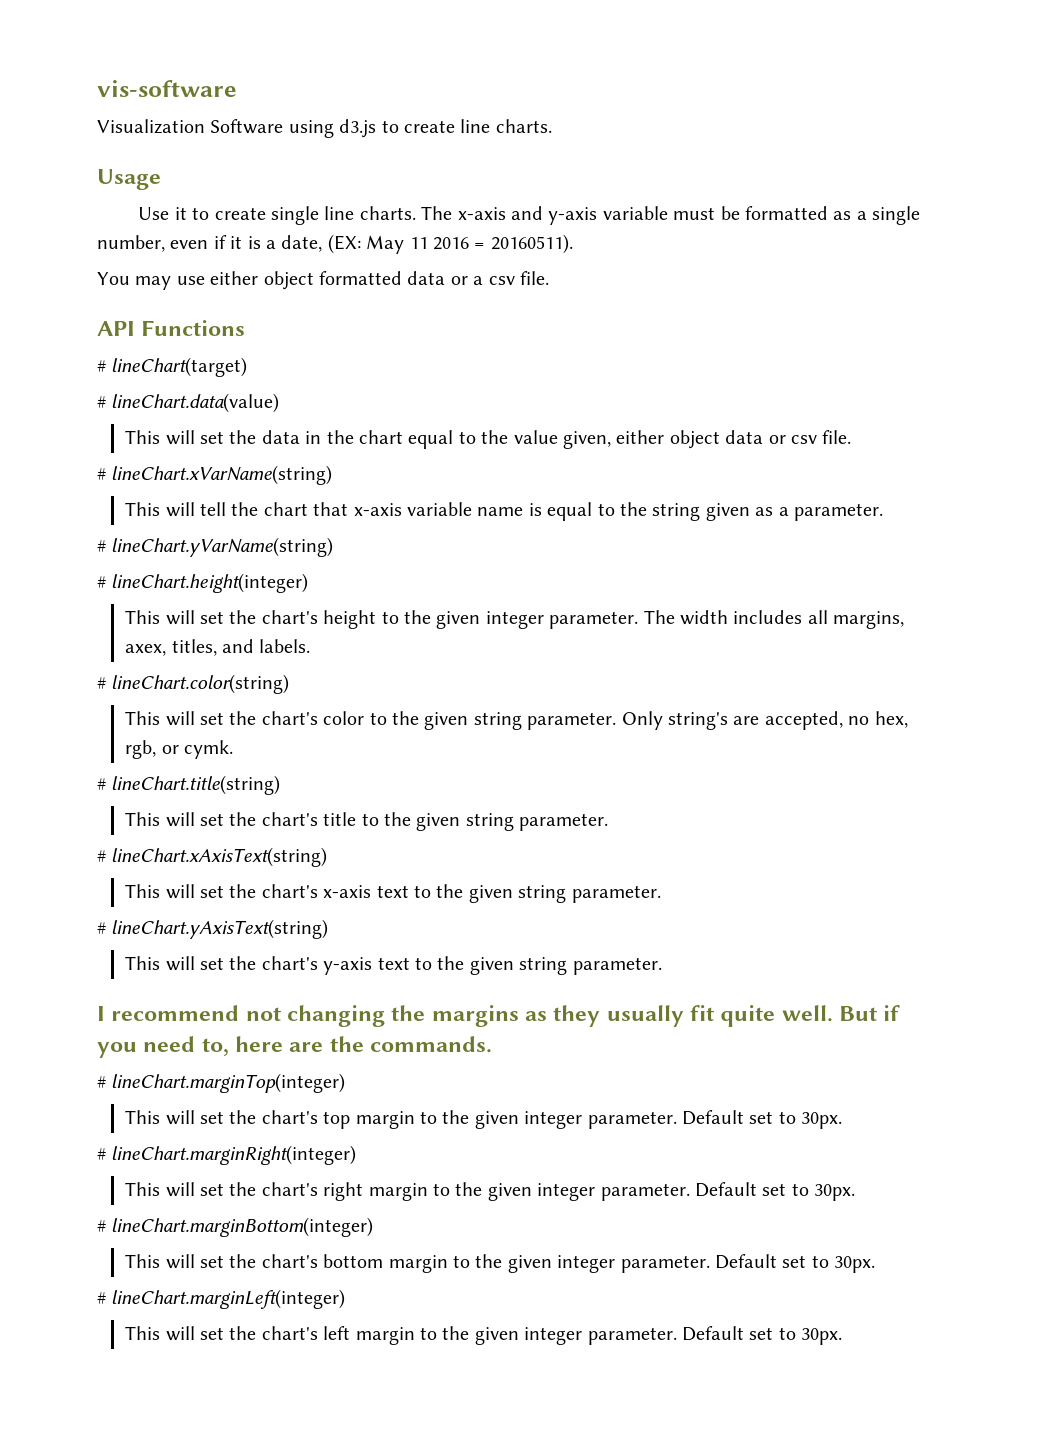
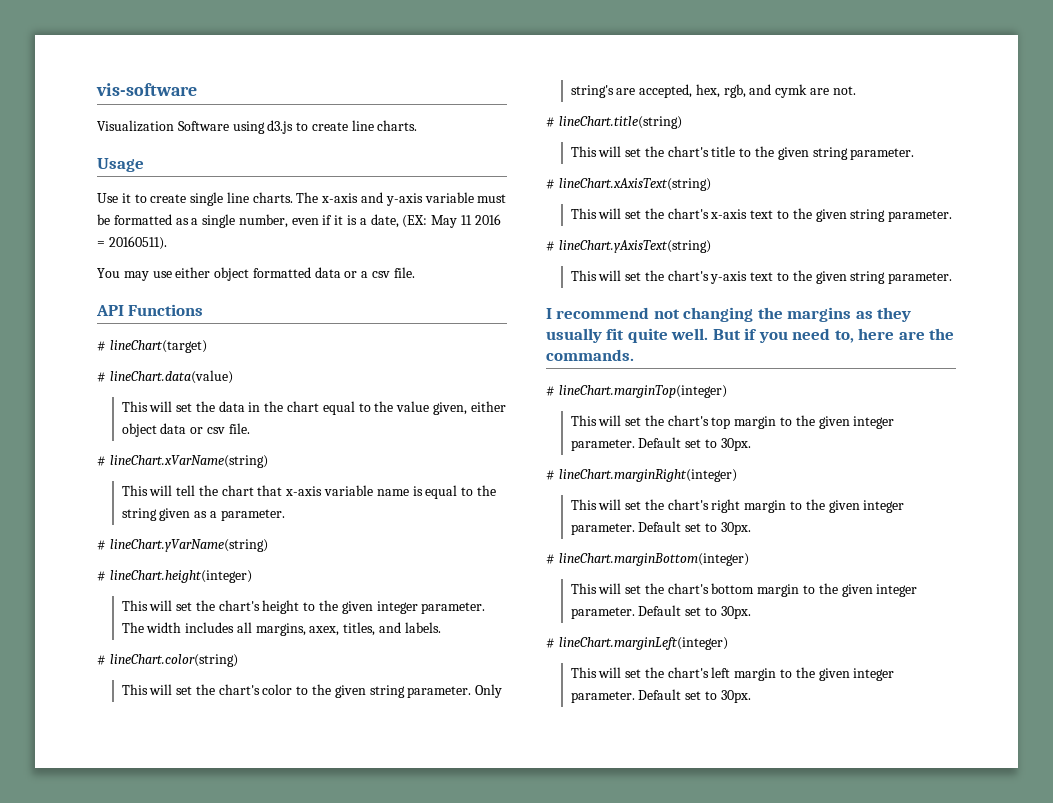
- Only string's are accepted, no hex, rgb, or cymk.
+ Only string's are accepted, hex, rgb, and cymk are not.

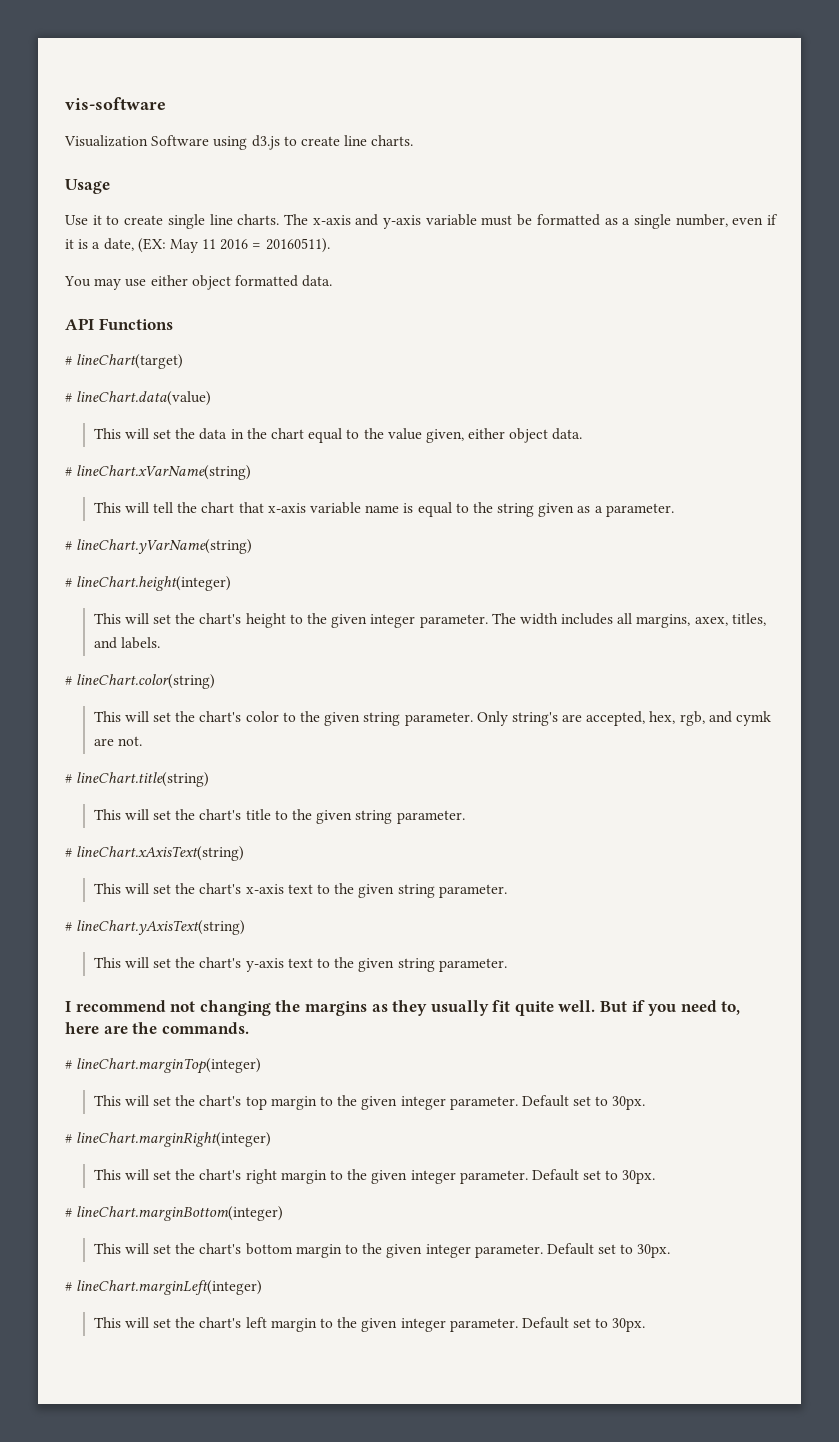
- You may use either object formatted data or a csv file.
+ You may use either object formatted data.
- This will set the data in the chart equal to the value given, either object data or csv file.
+ This will set the data in the chart equal to the value given, either object data.

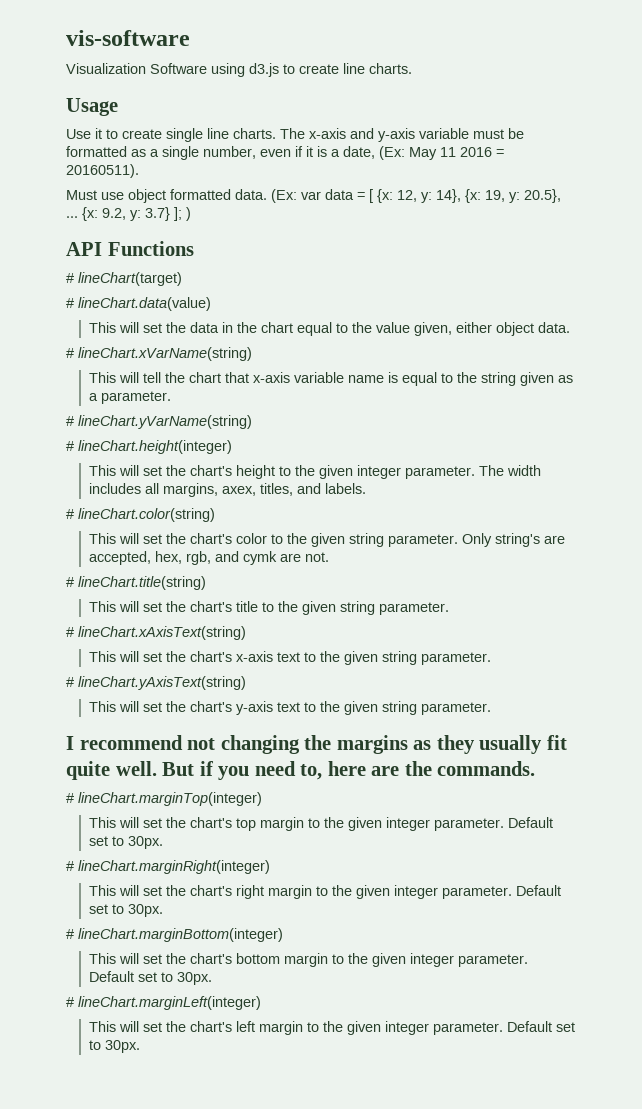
- The x-axis and y-axis variable must be formatted as a single number, even if it is a date, (EX: May 11 2016 = 20160511).
+ The x-axis and y-axis variable must be formatted as a single number, even if it is a date, (Ex: May 11 2016 = 20160511).
- You may use either object formatted data.
+ Must use object formatted data. (Ex: var data = [ {x: 12, y: 14}, {x: 19, y: 20.5}, ... {x: 9.2, y: 3.7} ]; )

